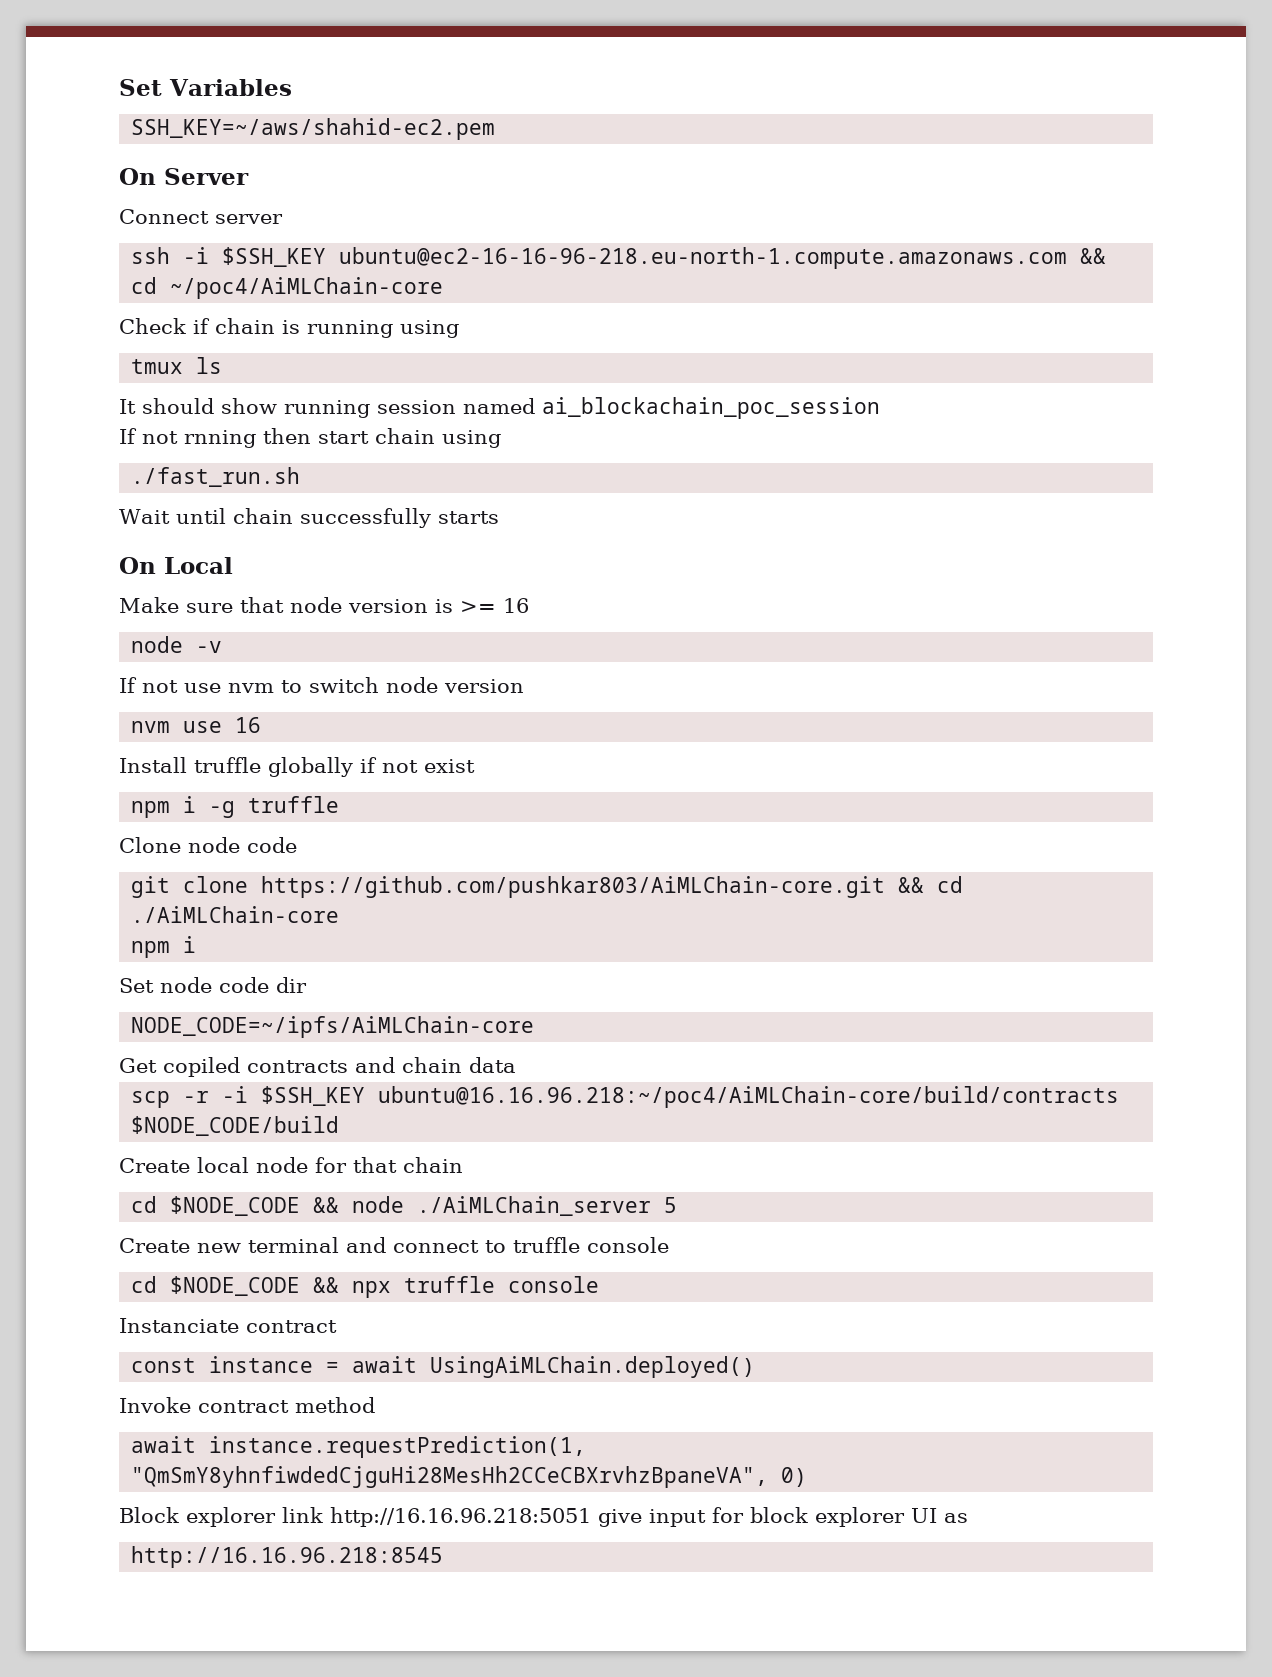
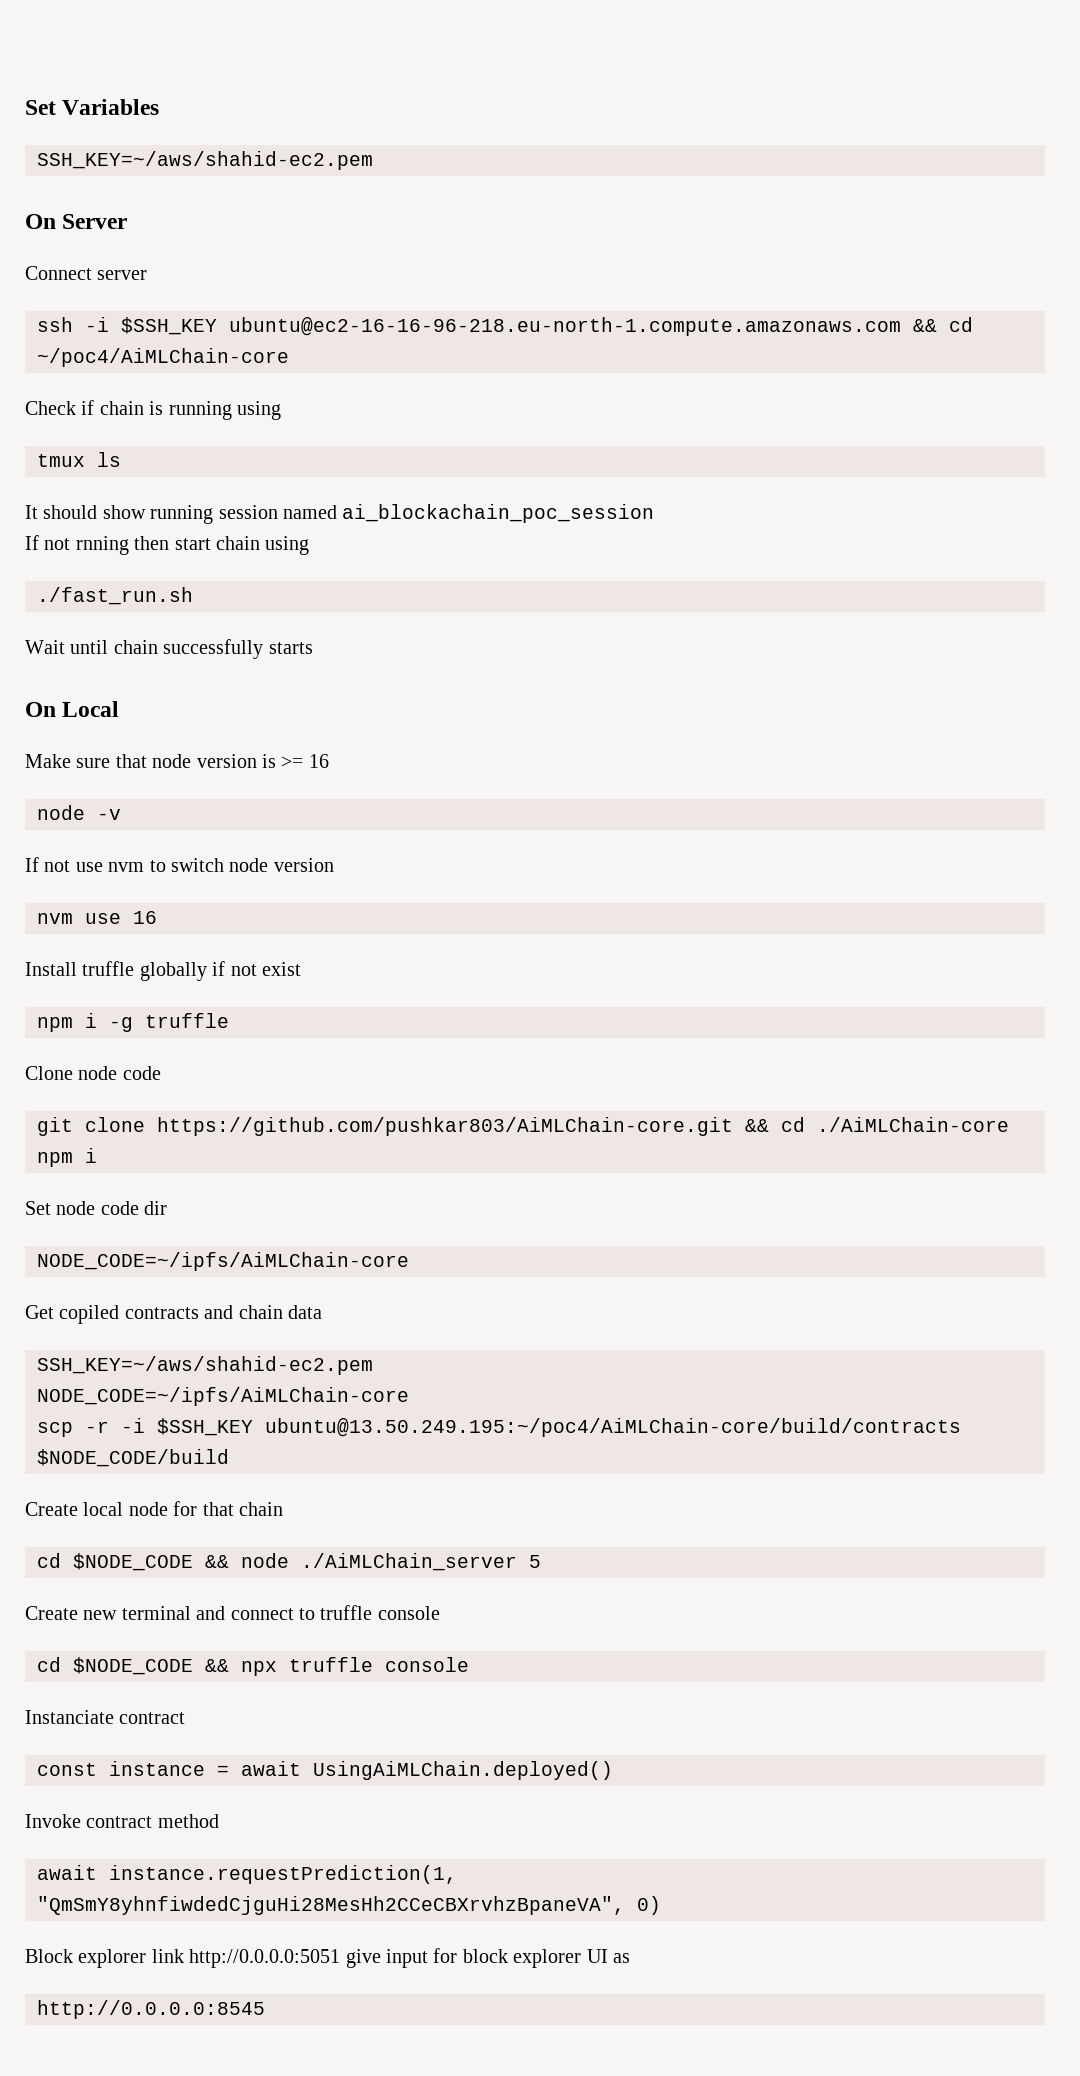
  Get copiled contracts and chain data
+ SSH_KEY=~/aws/shahid-ec2.pem
+ NODE_CODE=~/ipfs/AiMLChain-core
- scp -r -i $SSH_KEY ubuntu@16.16.96.218:~/poc4/AiMLChain-core/build/contracts $NODE_CODE/build
+ scp -r -i $SSH_KEY ubuntu@13.50.249.195:~/poc4/AiMLChain-core/build/contracts $NODE_CODE/build
- Block explorer link http://16.16.96.218:5051 give input for block explorer UI as
+ Block explorer link http://0.0.0.0:5051 give input for block explorer UI as
- http://16.16.96.218:8545
+ http://0.0.0.0:8545

